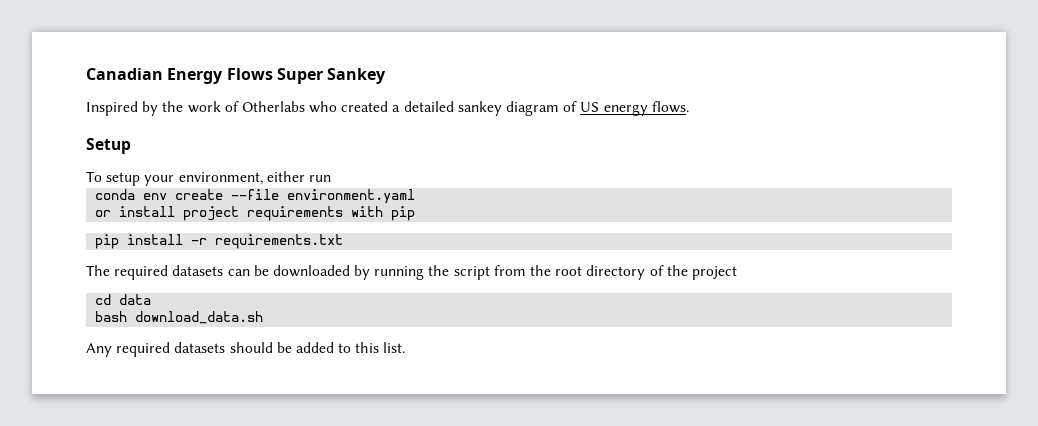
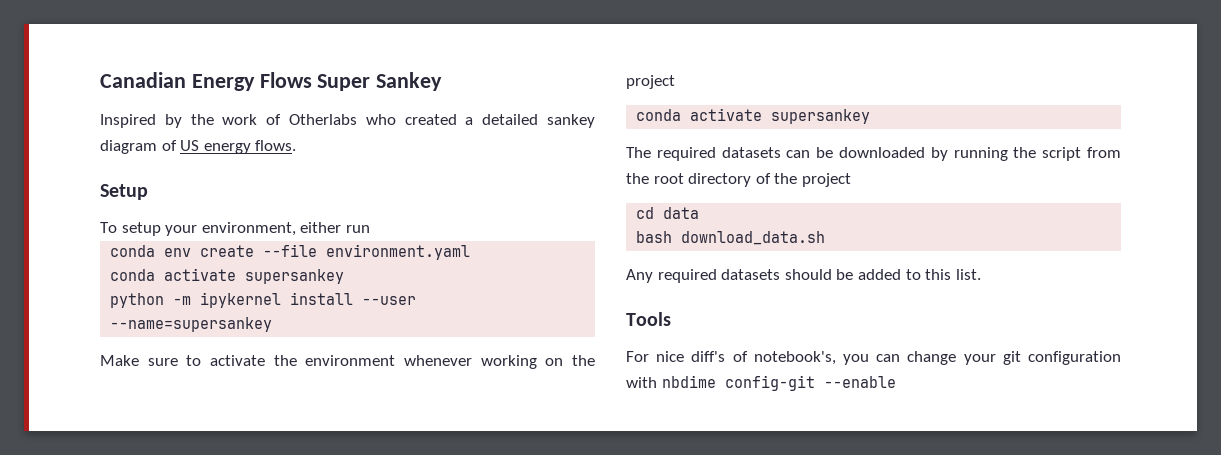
  conda env create --file environment.yaml
- or install project requirements with pip
- pip install -r requirements.txt
+ conda activate supersankey
+ python -m ipykernel install --user --name=supersankey
+ Make sure to activate the environment whenever working on the project
+ conda activate supersankey
+ Tools
+ For nice diff's of notebook's, you can change your git configuration with nbdime config-git --enable

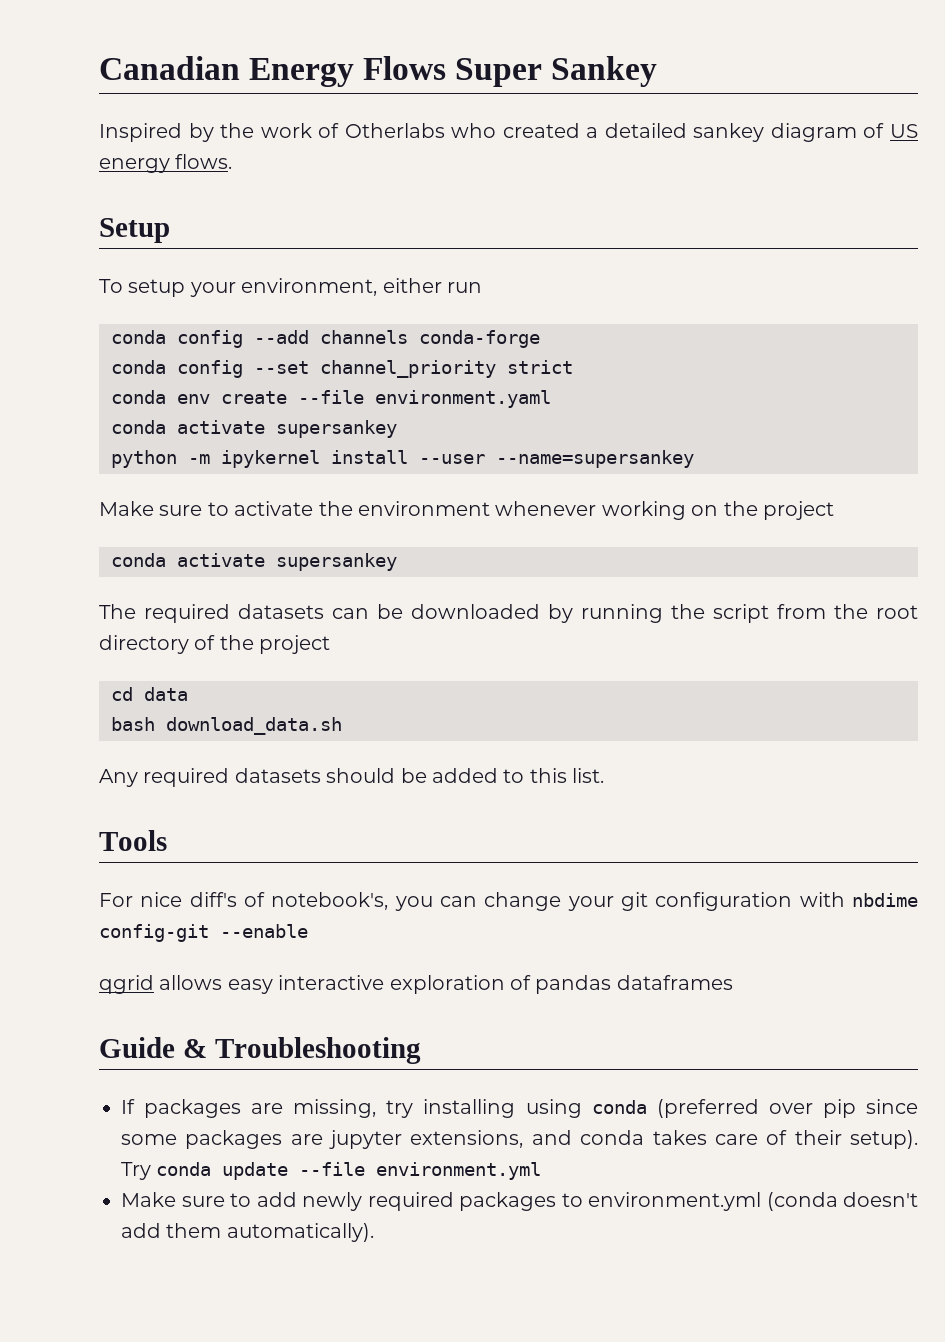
+ conda config --add channels conda-forge
+ conda config --set channel_priority strict
+ qgrid allows easy interactive exploration of pandas dataframes
+ Guide & Troubleshooting
+ If packages are missing, try installing using conda (preferred over pip since some packages are jupyter extensions, and conda takes care of their setup). Try conda update --file environment.yml
+ Make sure to add newly required packages to environment.yml (conda doesn't add them automatically).

